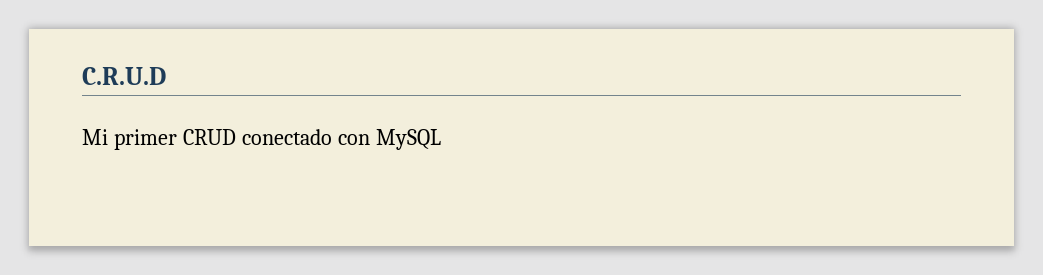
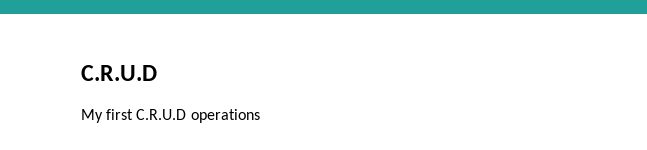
- Mi primer CRUD conectado con MySQL
+ My first C.R.U.D operations

